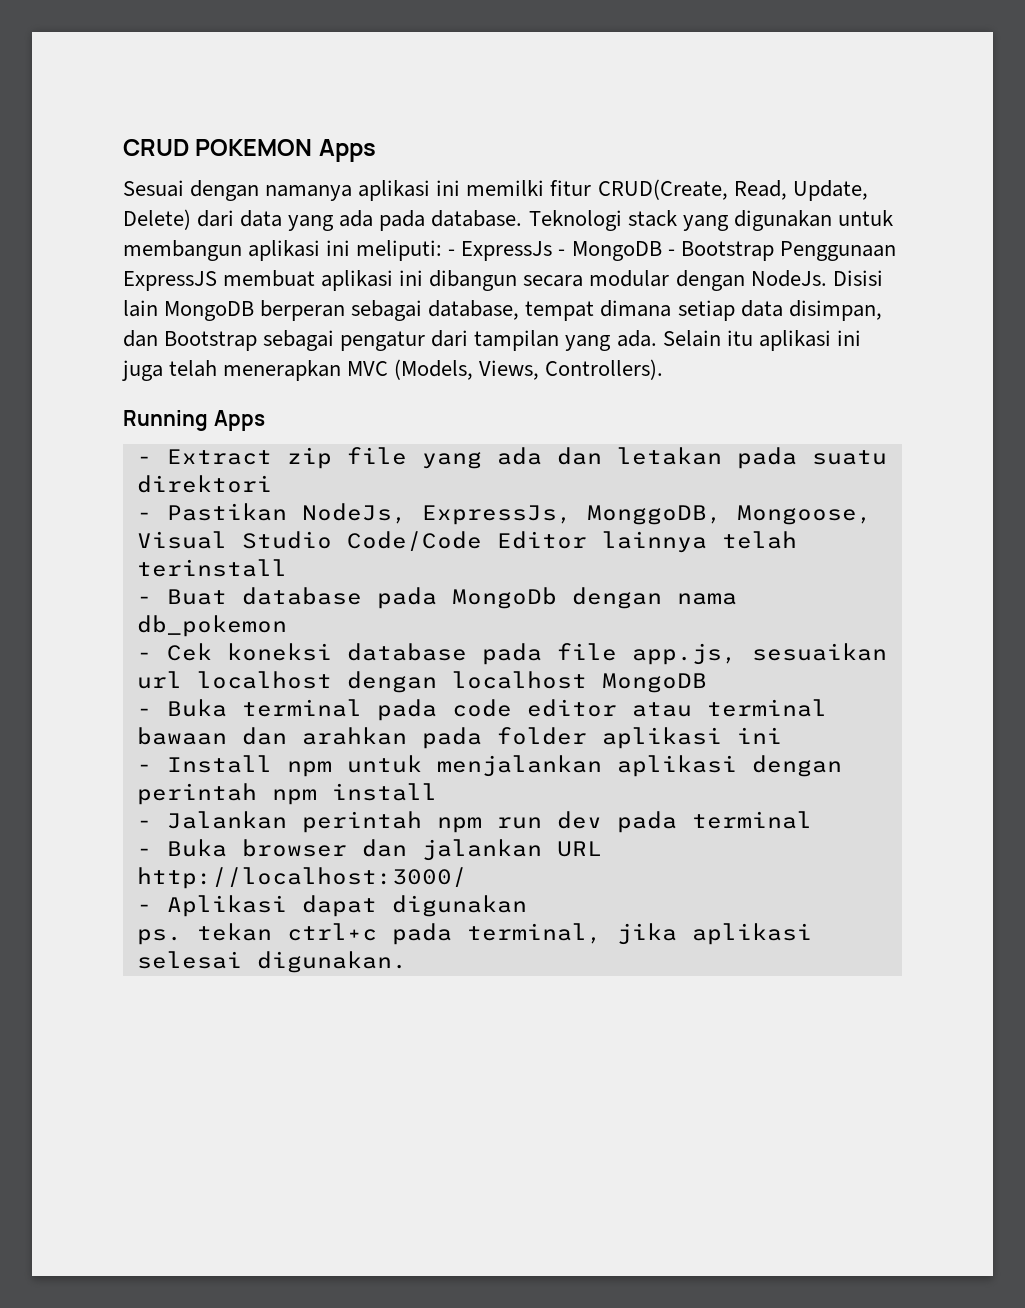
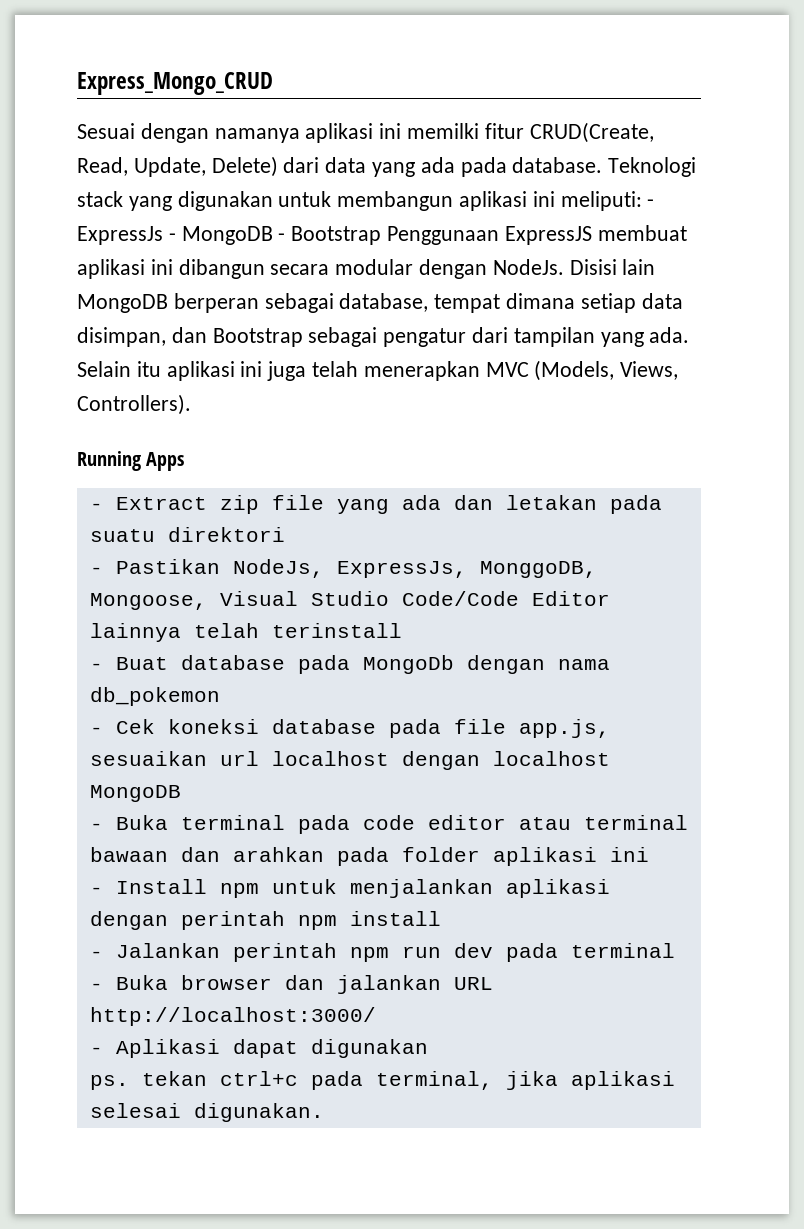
- CRUD POKEMON Apps
+ Express_Mongo_CRUD

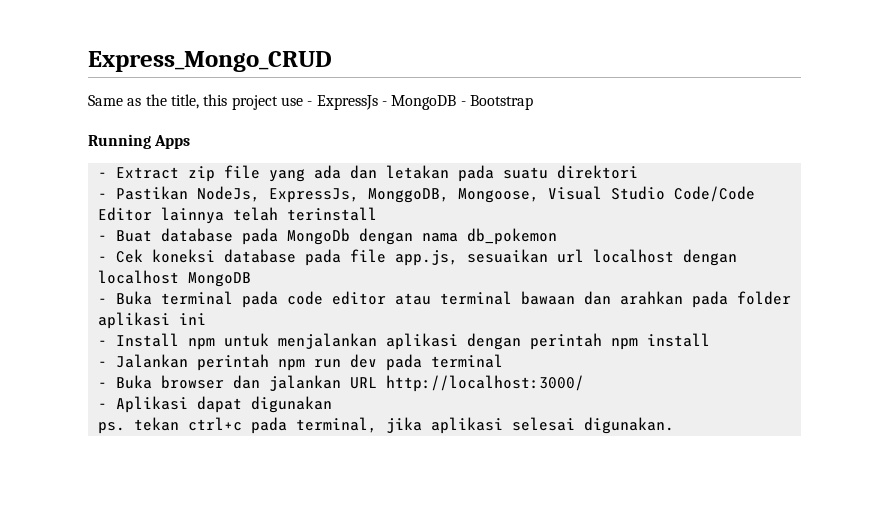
- Sesuai dengan namanya aplikasi ini memilki fitur CRUD(Create, Read, Update, Delete) dari data yang ada pada database. Teknologi stack yang digunakan untuk membangun aplikasi ini meliputi: - ExpressJs - MongoDB - Bootstrap Penggunaan ExpressJS membuat aplikasi ini dibangun secara modular dengan NodeJs. Disisi lain MongoDB berperan sebagai database, tempat dimana setiap data disimpan, dan Bootstrap sebagai pengatur dari tampilan yang ada. Selain itu aplikasi ini juga telah menerapkan MVC (Models, Views, Controllers).
+ Same as the title, this project use - ExpressJs - MongoDB - Bootstrap

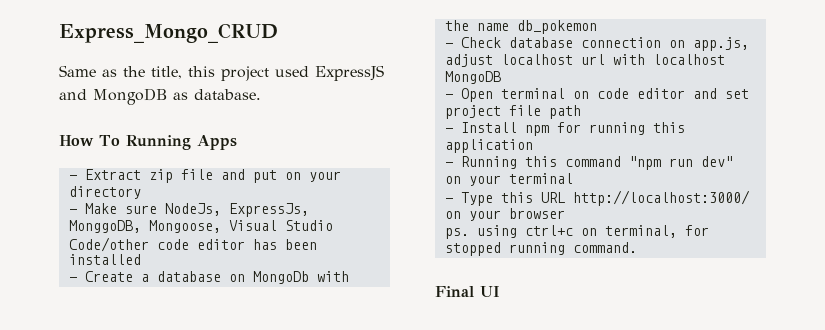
- Same as the title, this project use - ExpressJs - MongoDB - Bootstrap
- Running Apps
+ Same as the title, this project used ExpressJS and MongoDB as database.
+ How To Running Apps
- - Extract zip file yang ada dan letakan pada suatu direktori
- - Pastikan NodeJs, ExpressJs, MonggoDB, Mongoose, Visual Studio Code/Code Editor lainnya telah terinstall
- - Buat database pada MongoDb dengan nama db_pokemon
- - Cek koneksi database pada file app.js, sesuaikan url localhost dengan localhost MongoDB
- - Buka terminal pada code editor atau terminal bawaan dan arahkan pada folder aplikasi ini
- - Install npm untuk menjalankan aplikasi dengan perintah npm install
- - Jalankan perintah npm run dev pada terminal
- - Buka browser dan jalankan URL http://localhost:3000/
- - Aplikasi dapat digunakan
- ps. tekan ctrl+c pada terminal, jika aplikasi selesai digunakan.
+ - Extract zip file and put on your directory
+ - Make sure NodeJs, ExpressJs, MonggoDB, Mongoose, Visual Studio Code/other code editor has been installed
+ - Create a database on MongoDb with the name db_pokemon
+ - Check database connection on app.js, adjust localhost url with localhost MongoDB
+ - Open terminal on code editor and set project file path
+ - Install npm for running this application
+ - Running this command "npm run dev" on your terminal
+ - Type this URL http://localhost:3000/ on your browser
+ ps. using ctrl+c on terminal, for stopped running command.
+ Final UI

